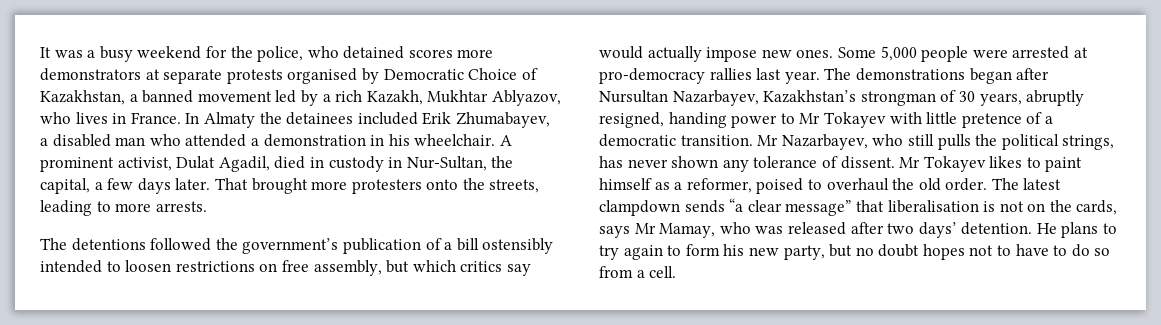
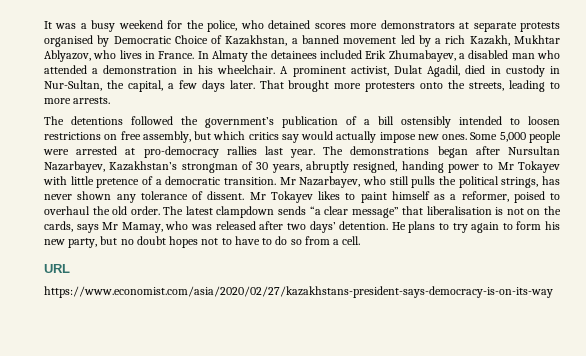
+ URL
+ https://www.economist.com/asia/2020/02/27/kazakhstans-president-says-democracy-is-on-its-way

